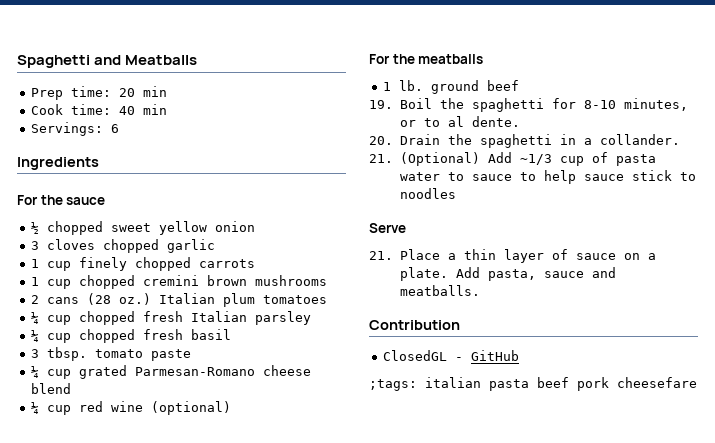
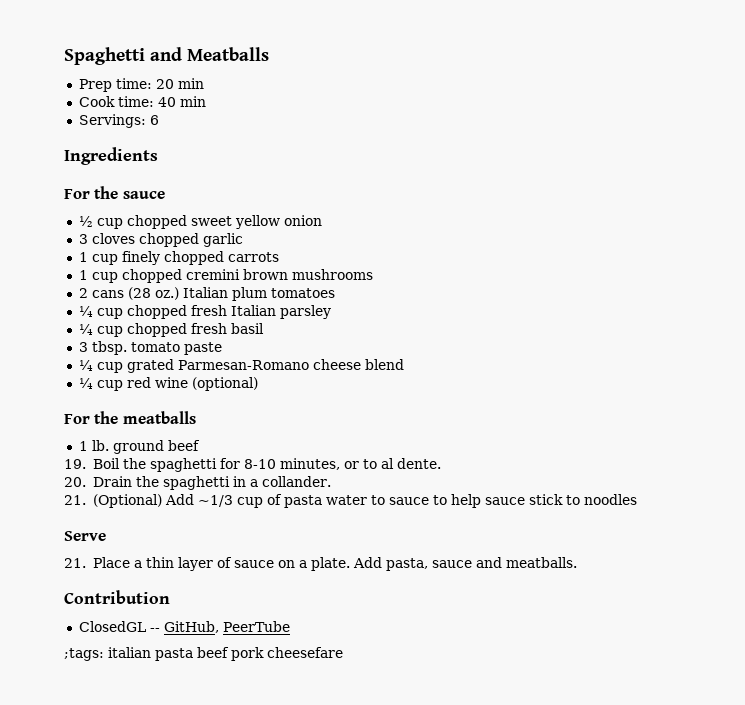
- ½ chopped sweet yellow onion
+ ½ cup chopped sweet yellow onion
- ClosedGL - GitHub
+ ClosedGL -- GitHub, PeerTube

